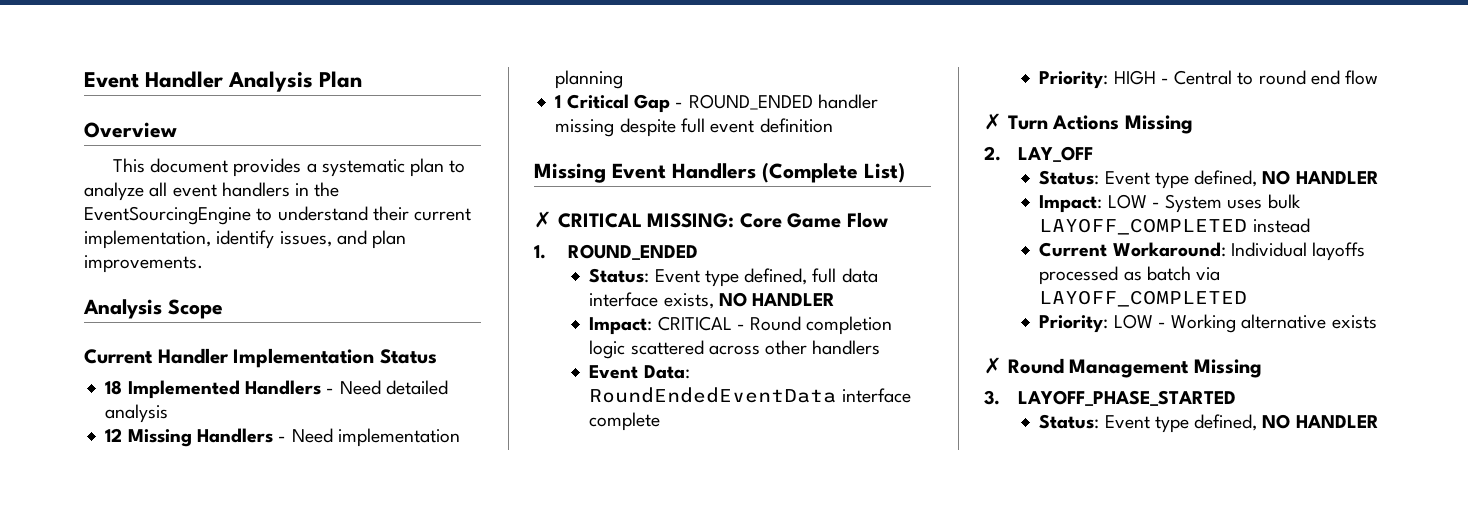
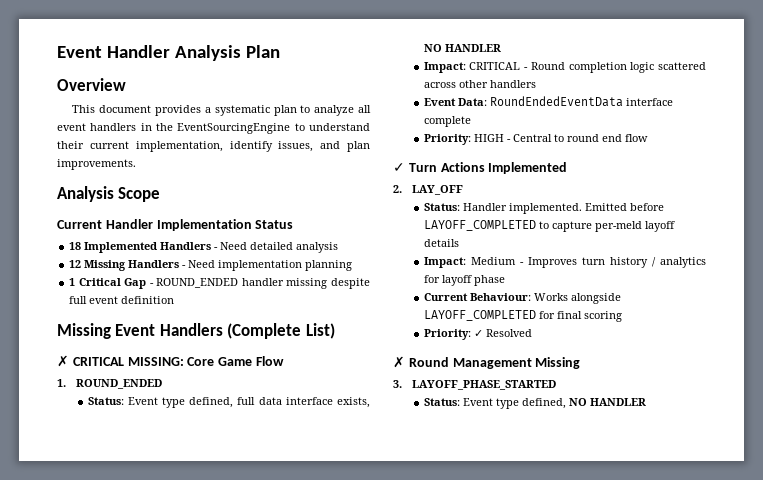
- ✗ Turn Actions Missing
+ ✓ Turn Actions Implemented
  2. LAY_OFF
- Status: Event type defined, NO HANDLER
- Impact: LOW - System uses bulk LAYOFF_COMPLETED instead
- Current Workaround: Individual layoffs processed as batch via LAYOFF_COMPLETED
- Priority: LOW - Working alternative exists
+ Status: Handler implemented. Emitted before LAYOFF_COMPLETED to capture per-meld layoff details
+ Impact: Medium - Improves turn history / analytics for layoff phase
+ Current Behaviour: Works alongside LAYOFF_COMPLETED for final scoring
+ Priority: ✓ Resolved

